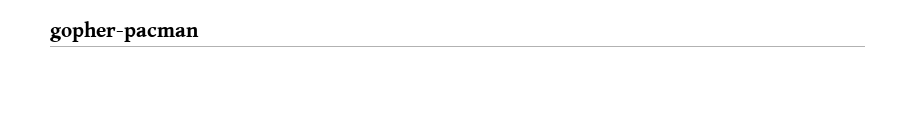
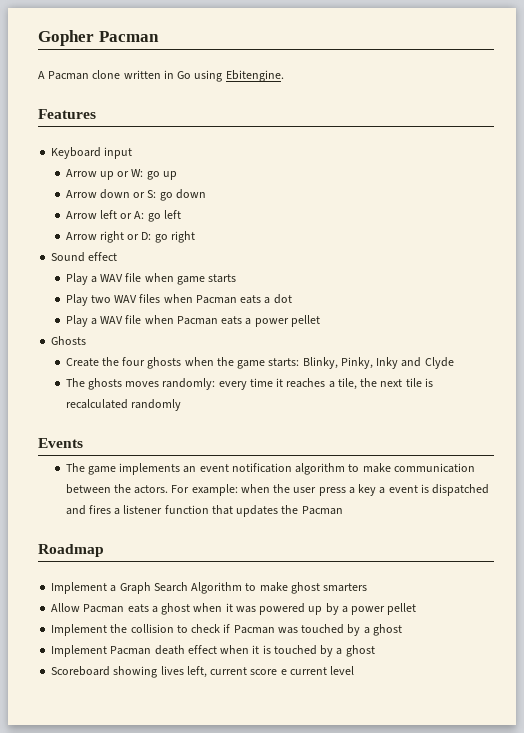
- gopher-pacman
+ Gopher Pacman
+ A Pacman clone written in Go using Ebitengine.
+ Features
+ Keyboard input
+ Arrow up or W: go up
+ Arrow down or S: go down
+ Arrow left or A: go left
+ Arrow right or D: go right
+ Sound effect
+ Play a WAV file when game starts
+ Play two WAV files when Pacman eats a dot
+ Play a WAV file when Pacman eats a power pellet
+ Ghosts
+ Create the four ghosts when the game starts: Blinky, Pinky, Inky and Clyde
+ The ghosts moves randomly: every time it reaches a tile, the next tile is recalculated randomly
+ Events
+ The game implements an event notification algorithm to make communication between the actors. For example: when the user press a key a event is dispatched and fires a listener function that updates the Pacman
+ Roadmap
+ Implement a Graph Search Algorithm to make ghost smarters
+ Allow Pacman eats a ghost when it was powered up by a power pellet
+ Implement the collision to check if Pacman was touched by a ghost
+ Implement Pacman death effect when it is touched by a ghost
+ Scoreboard showing lives left, current score e current level

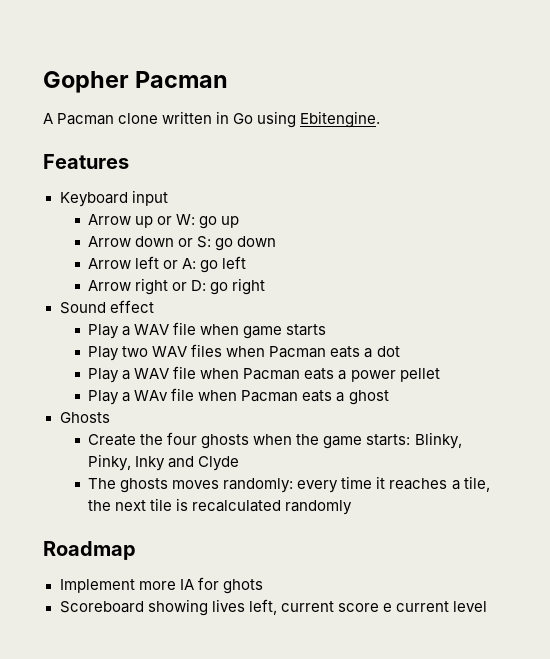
+ Play a WAv file when Pacman eats a ghost
- Events
- The game implements an event notification algorithm to make communication between the actors. For example: when the user press a key a event is dispatched and fires a listener function that updates the Pacman
  Roadmap
- Implement a Graph Search Algorithm to make ghost smarters
- Allow Pacman eats a ghost when it was powered up by a power pellet
- Implement the collision to check if Pacman was touched by a ghost
- Implement Pacman death effect when it is touched by a ghost
+ Implement more IA for ghots

